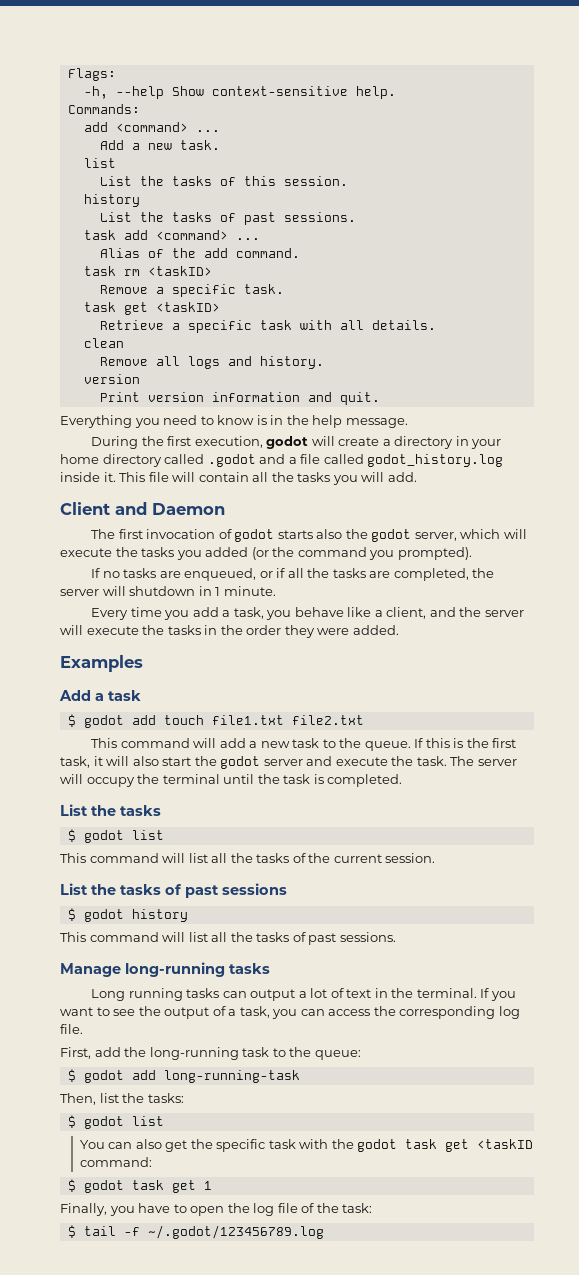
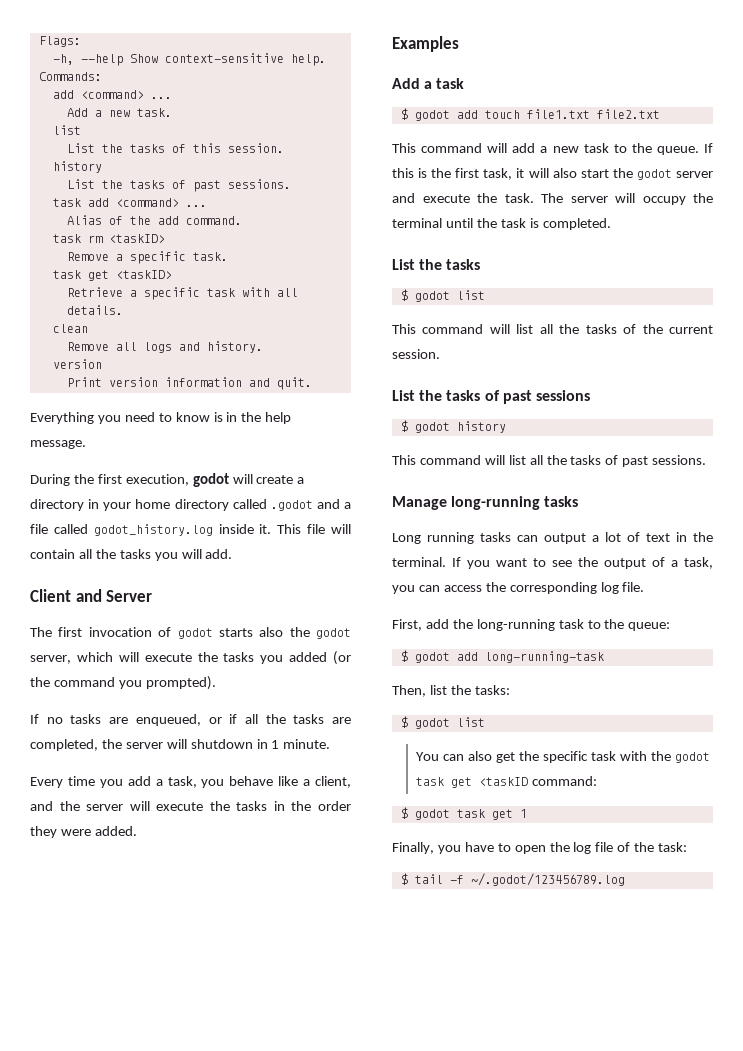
- Client and Daemon
+ Client and Server

